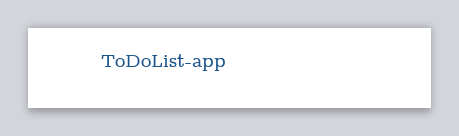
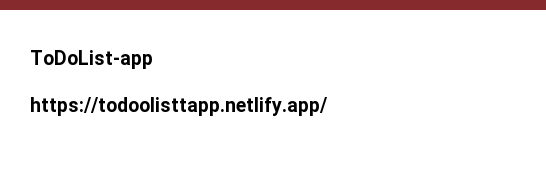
+ https://todoolisttapp.netlify.app/

